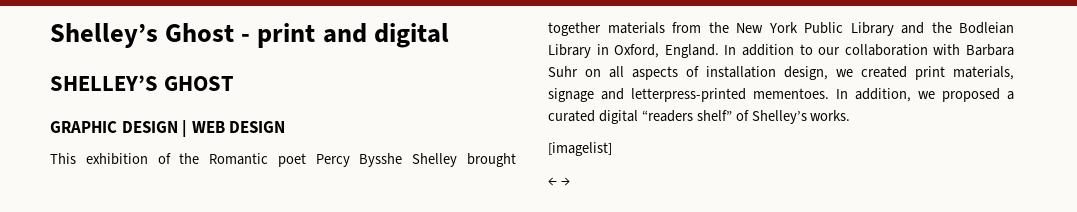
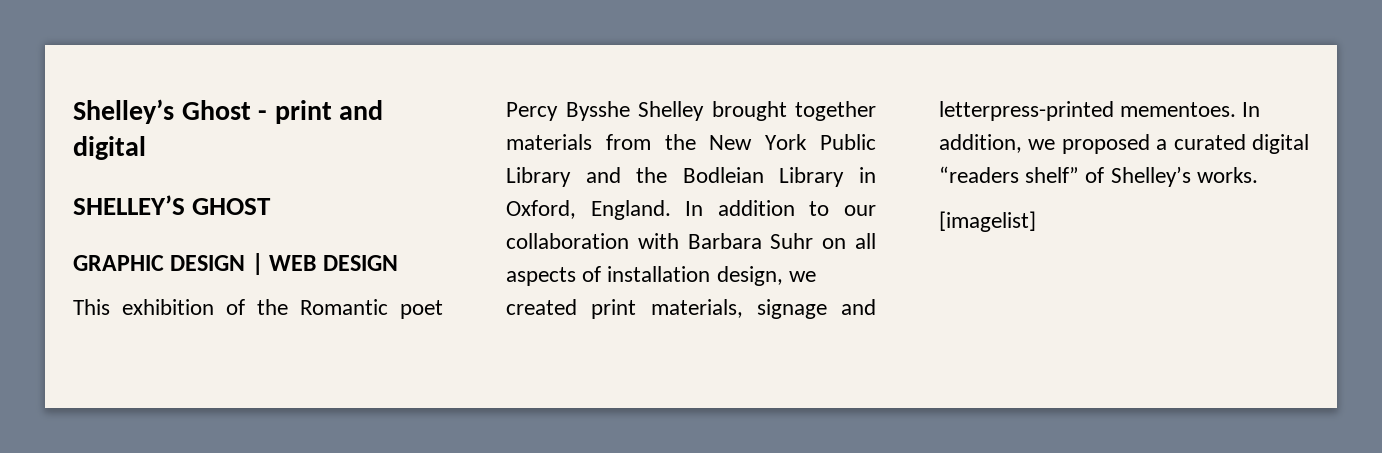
- ← →

